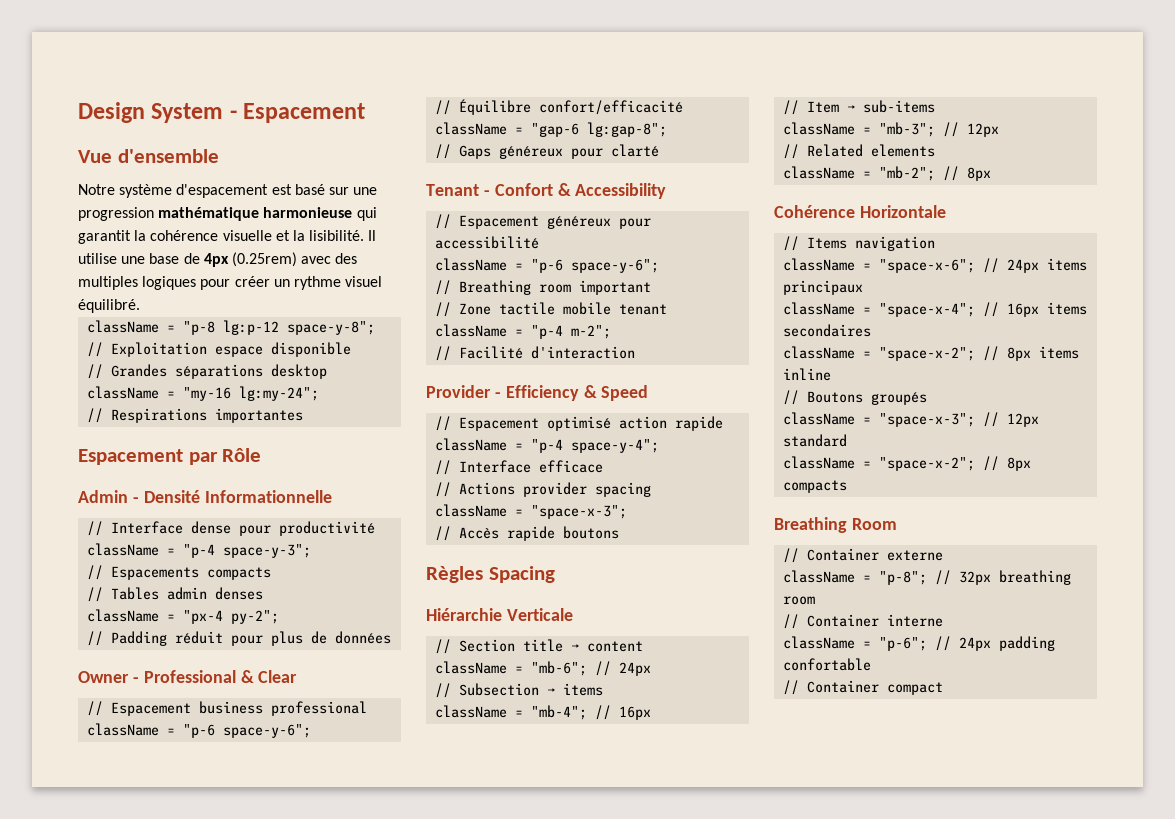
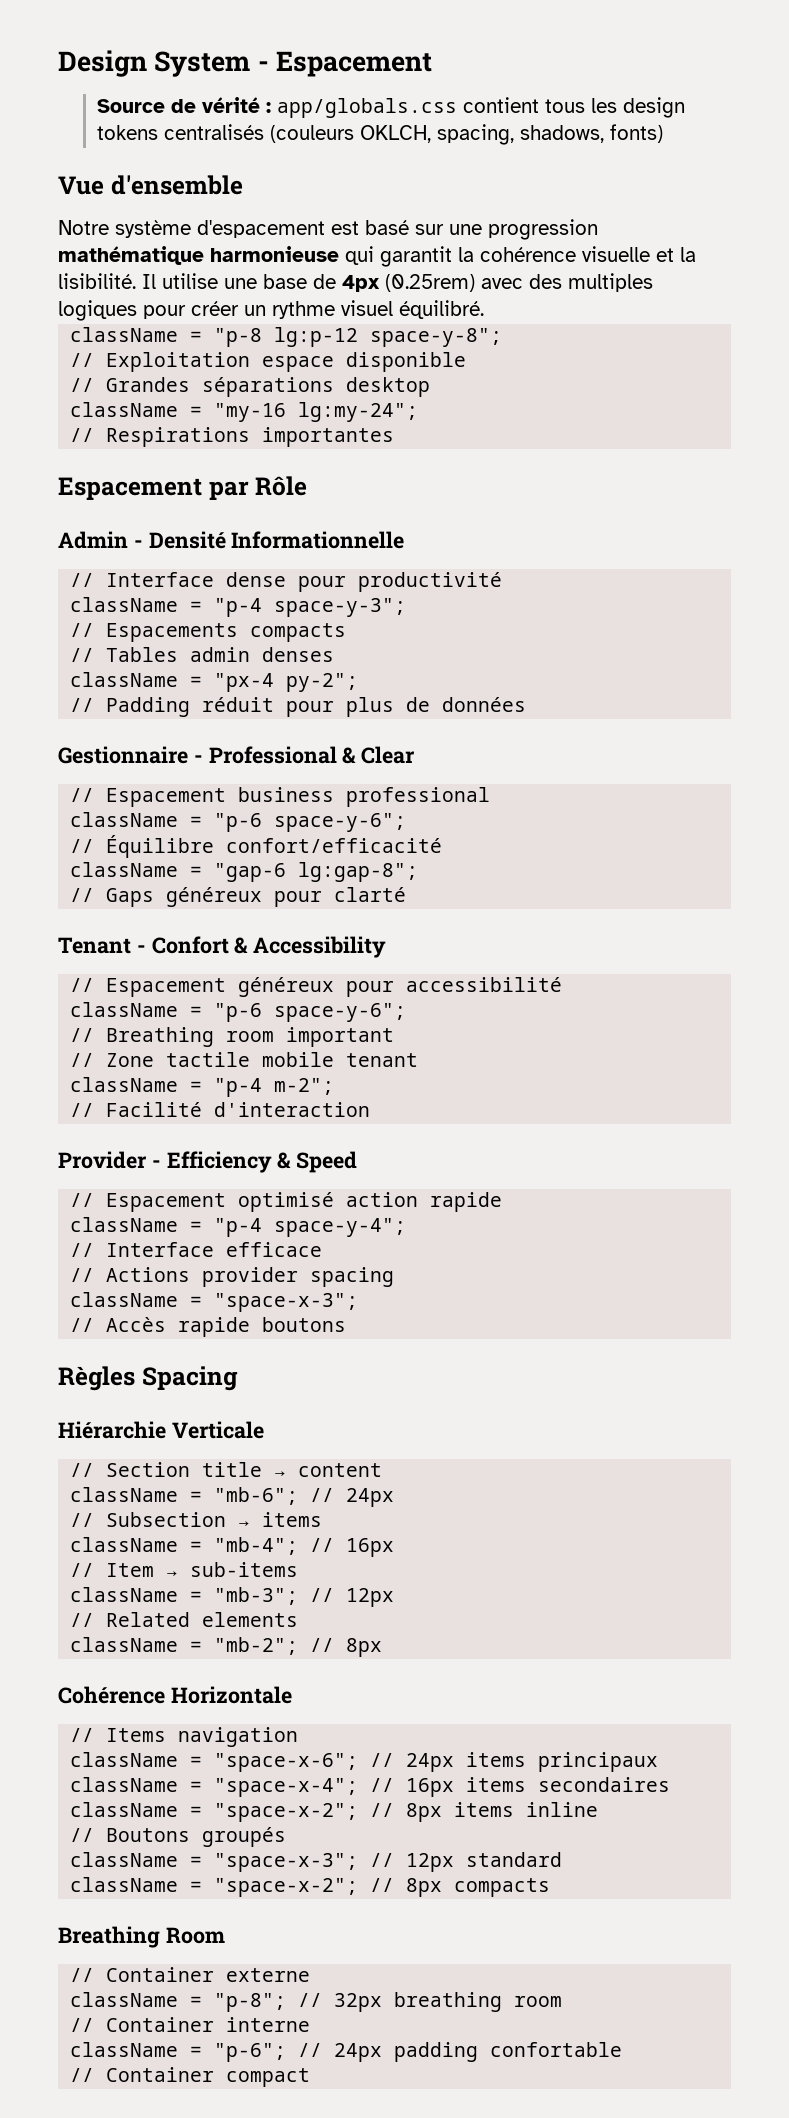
+ Source de vérité : app/globals.css contient tous les design tokens centralisés (couleurs OKLCH, spacing, shadows, fonts)
- Owner - Professional & Clear
+ Gestionnaire - Professional & Clear

